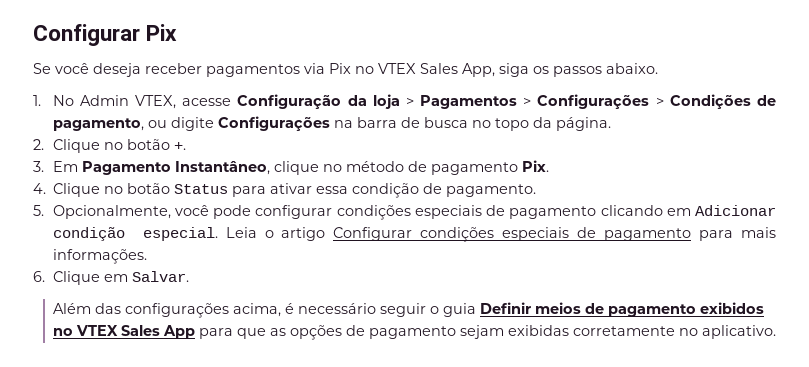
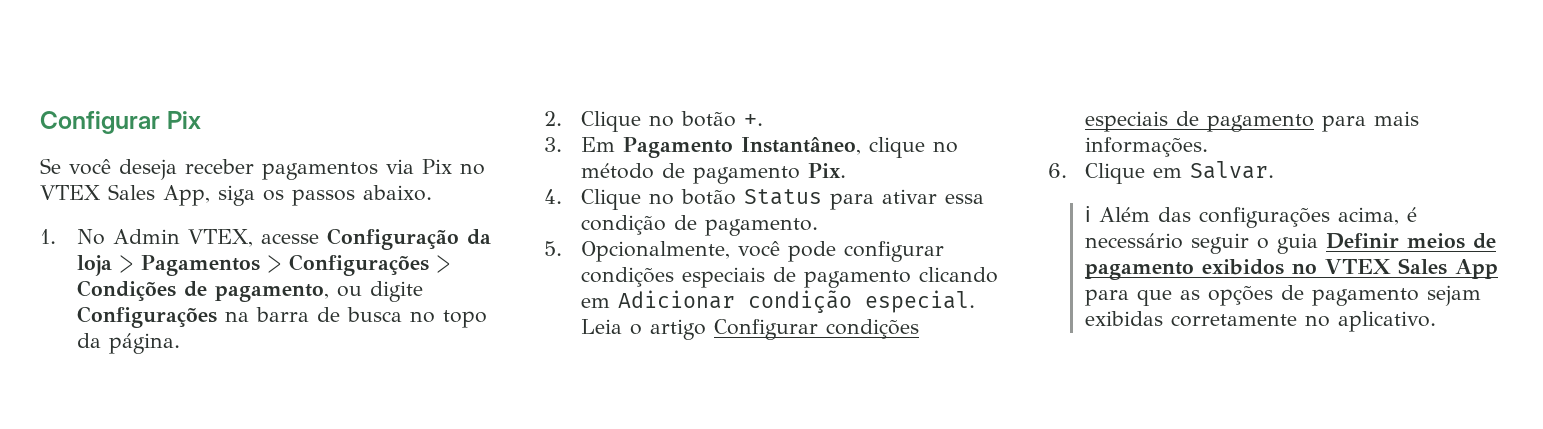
- Além das configurações acima, é necessário seguir o guia Definir meios de pagamento exibidos no VTEX Sales App para que as opções de pagamento sejam exibidas corretamente no aplicativo.
+ ℹ Além das configurações acima, é necessário seguir o guia Definir meios de pagamento exibidos no VTEX Sales App para que as opções de pagamento sejam exibidas corretamente no aplicativo.

